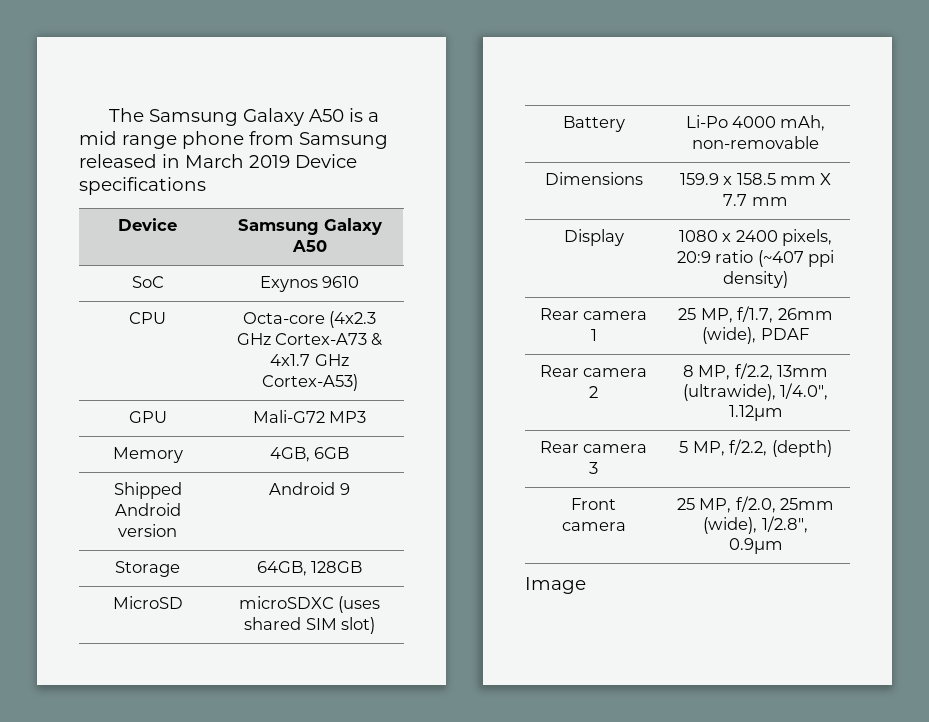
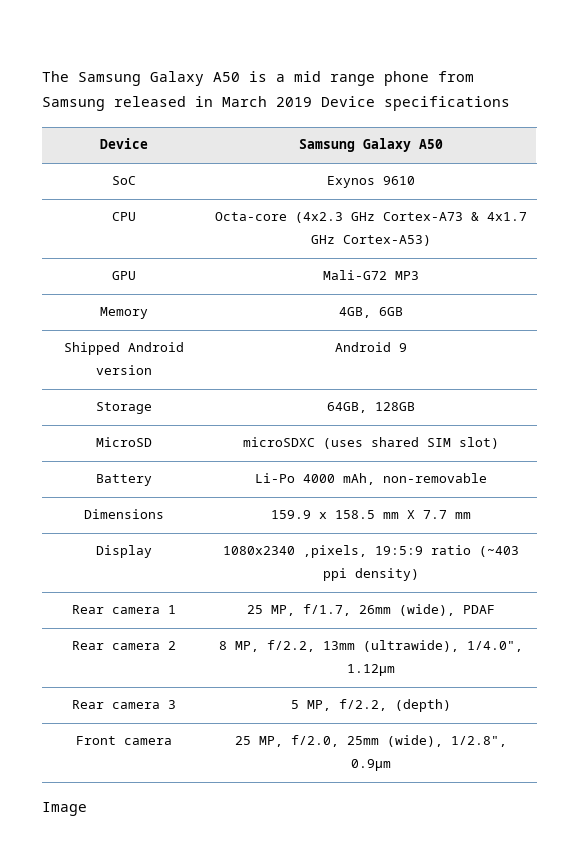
- Display | 1080 x 2400 pixels, 20:9 ratio (~407 ppi density)
+ Display | 1080x2340 ,pixels, 19:5:9 ratio (~403 ppi density)

